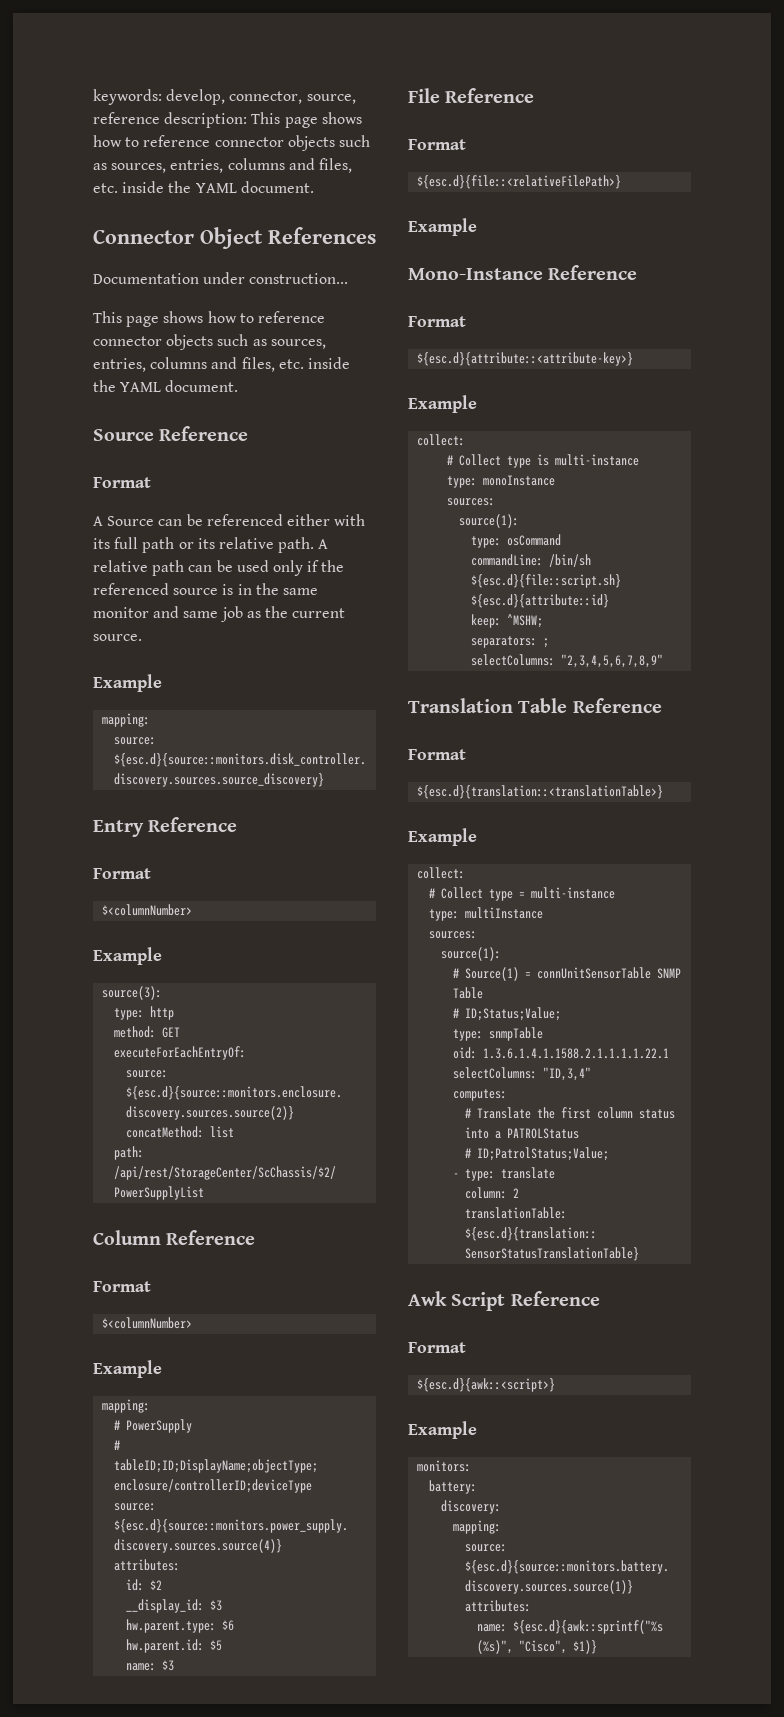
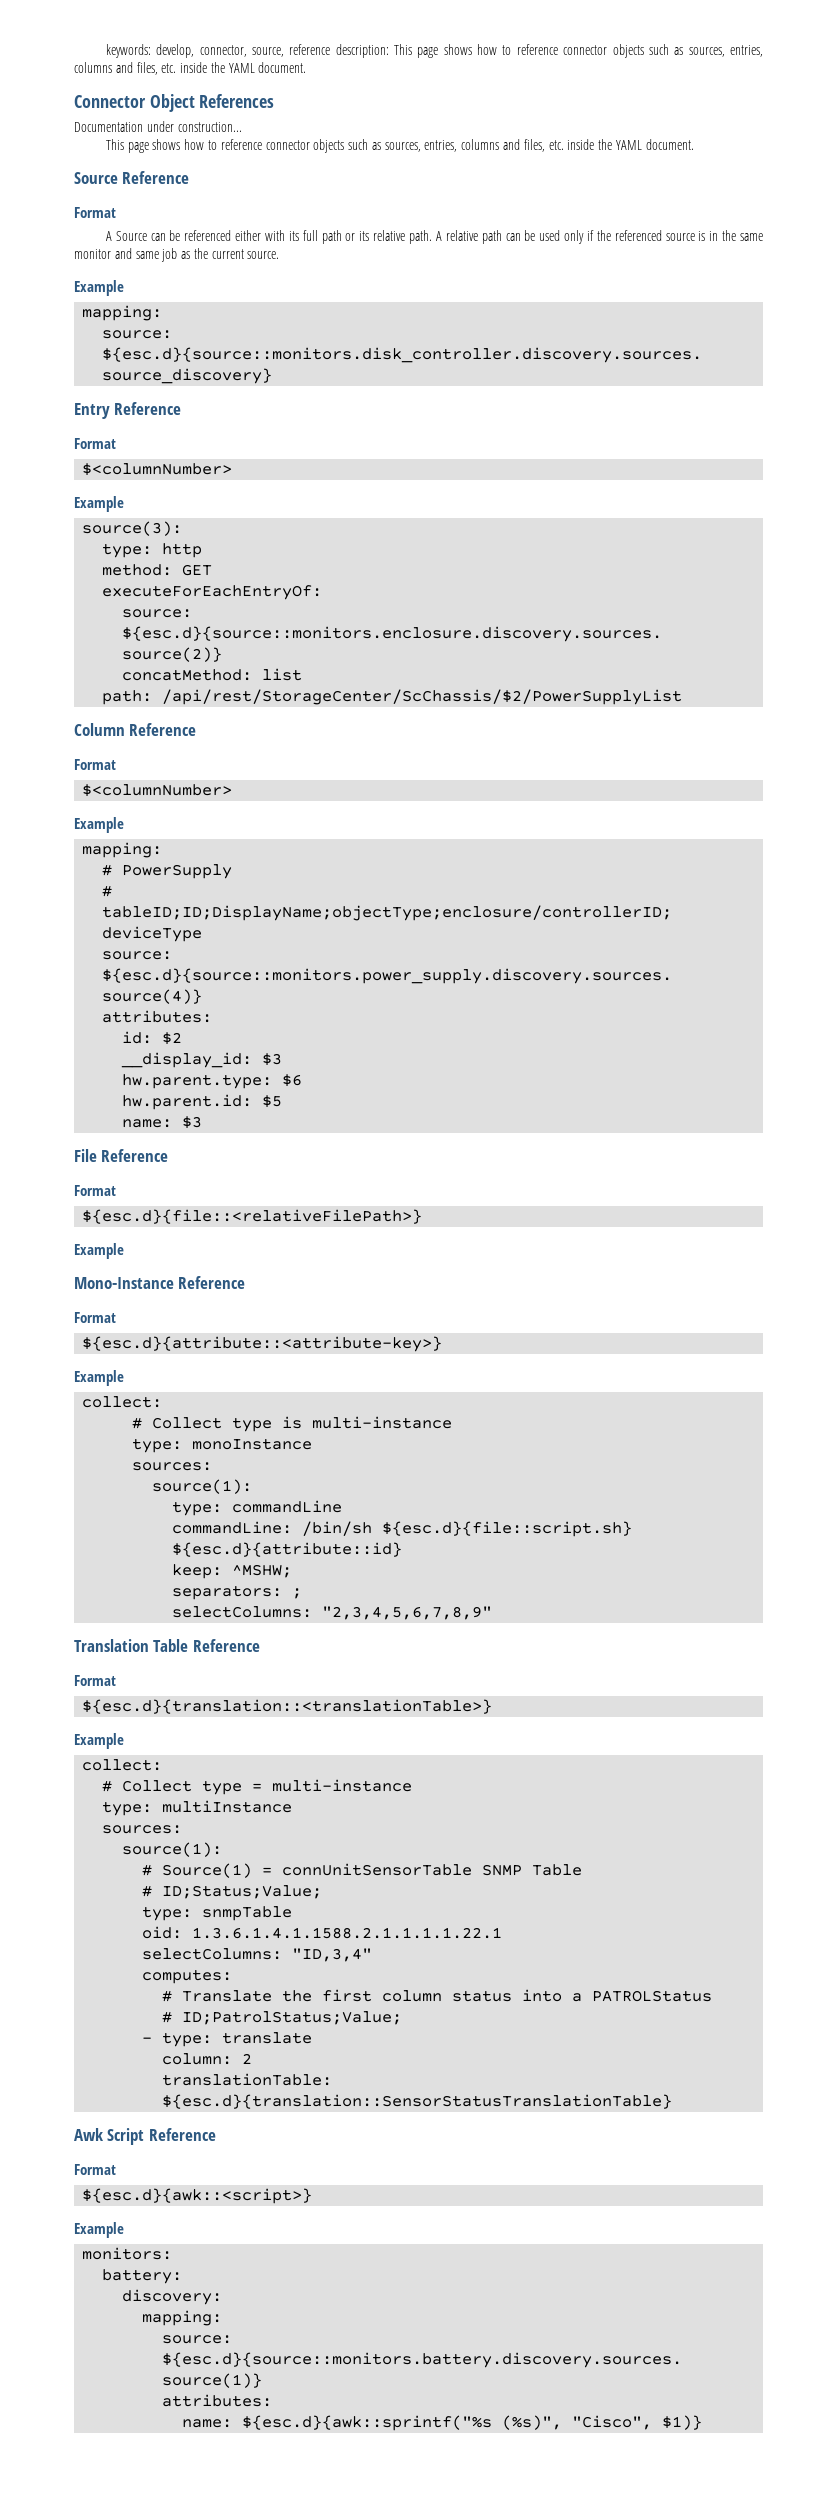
- type: osCommand
+ type: commandLine

